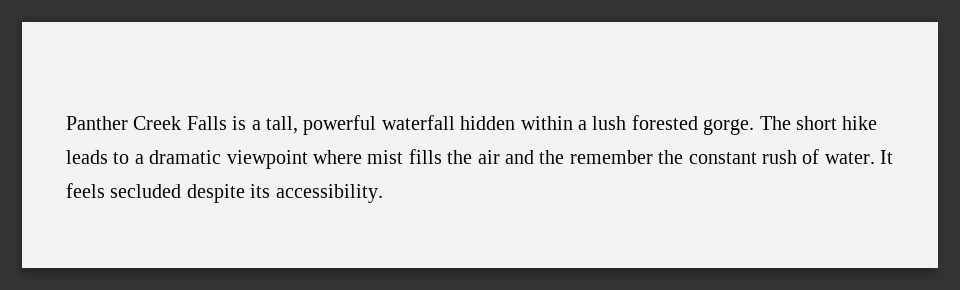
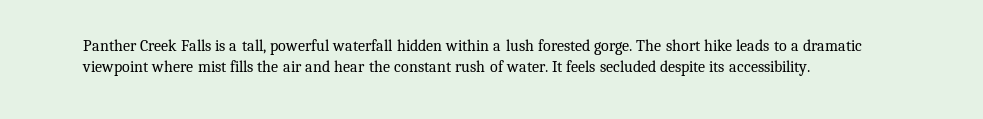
- The short hike leads to a dramatic viewpoint where mist fills the air and the remember the constant rush of water.
+ The short hike leads to a dramatic viewpoint where mist fills the air and hear the constant rush of water.

